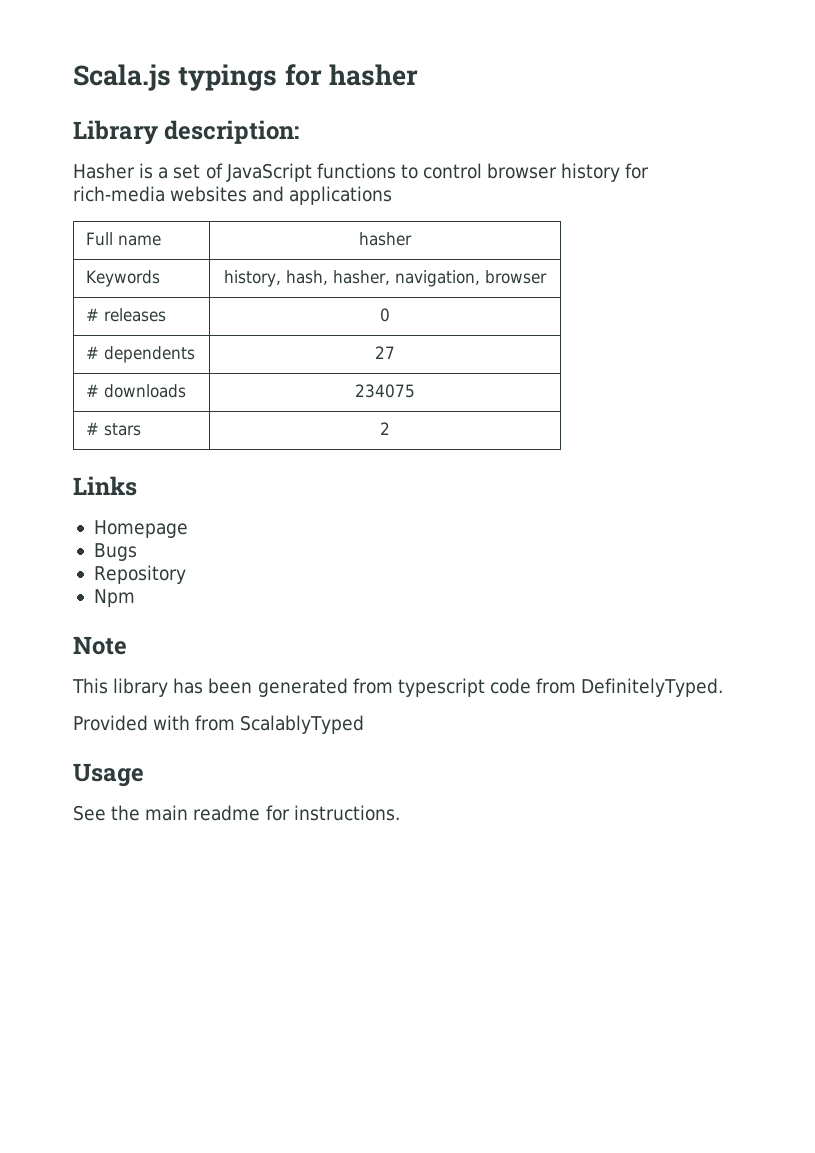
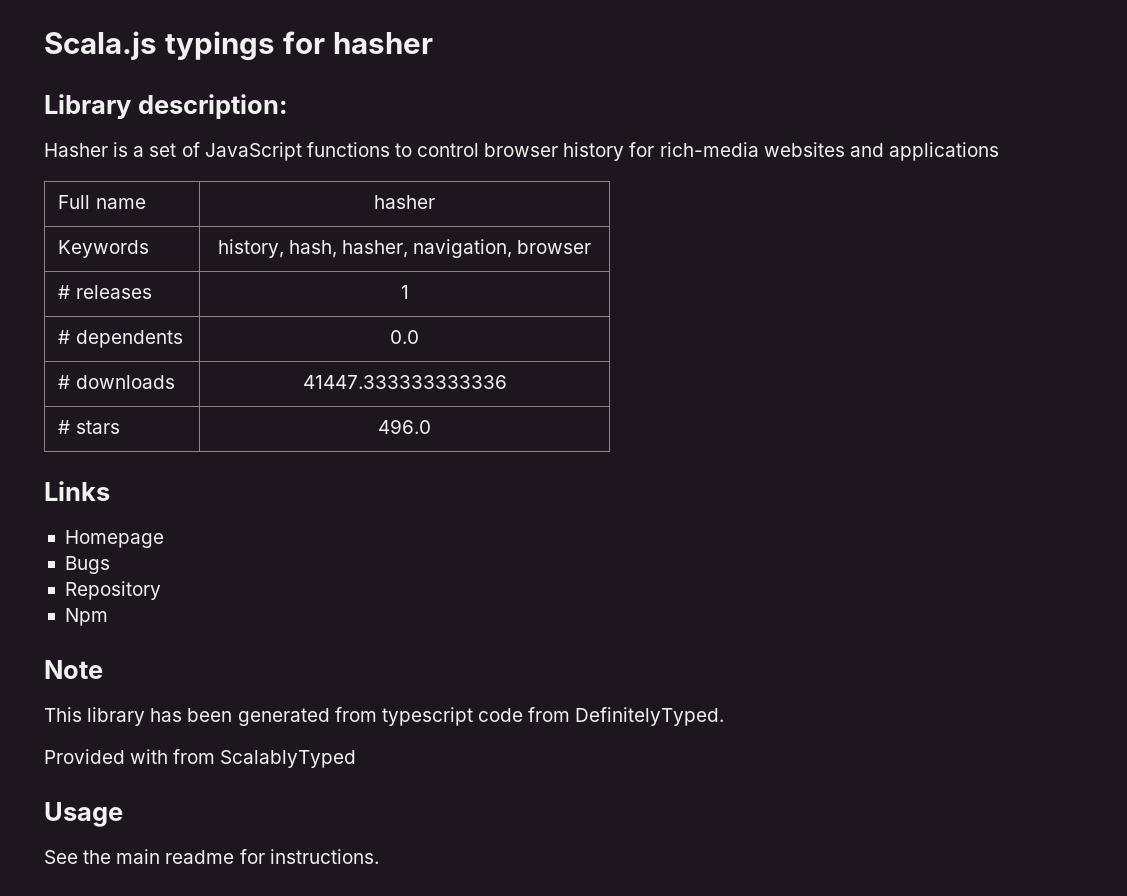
- # releases | 0
+ # releases | 1
- # dependents | 27
+ # dependents | 0.0
- # downloads | 234075
+ # downloads | 41447.333333333336
- # stars | 2
+ # stars | 496.0

